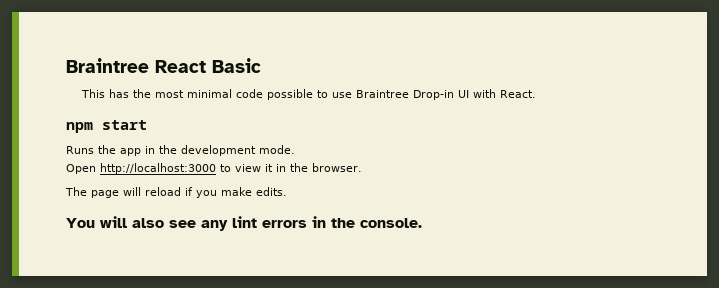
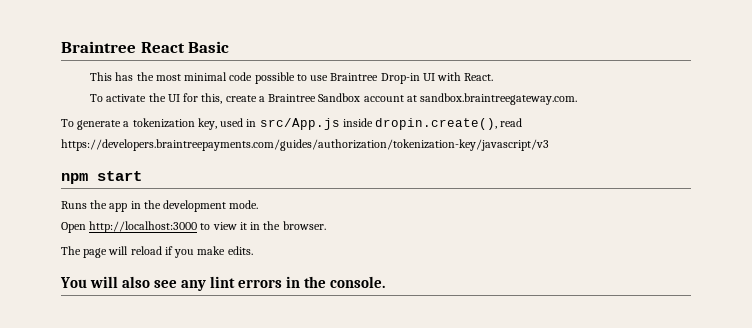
+ To activate the UI for this, create a Braintree Sandbox account at sandbox.braintreegateway.com.
+ To generate a tokenization key, used in src/App.js inside dropin.create(), read https://developers.braintreepayments.com/guides/authorization/tokenization-key/javascript/v3

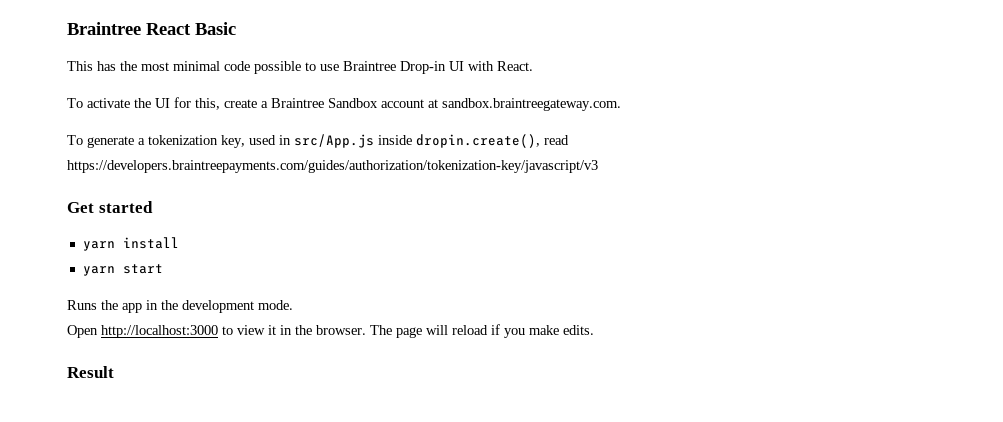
- npm start
+ Get started
+ yarn install
+ yarn start
- Open http://localhost:3000 to view it in the browser.
- The page will reload if you make edits.
+ Open http://localhost:3000 to view it in the browser. The page will reload if you make edits.
- You will also see any lint errors in the console.
+ Result

